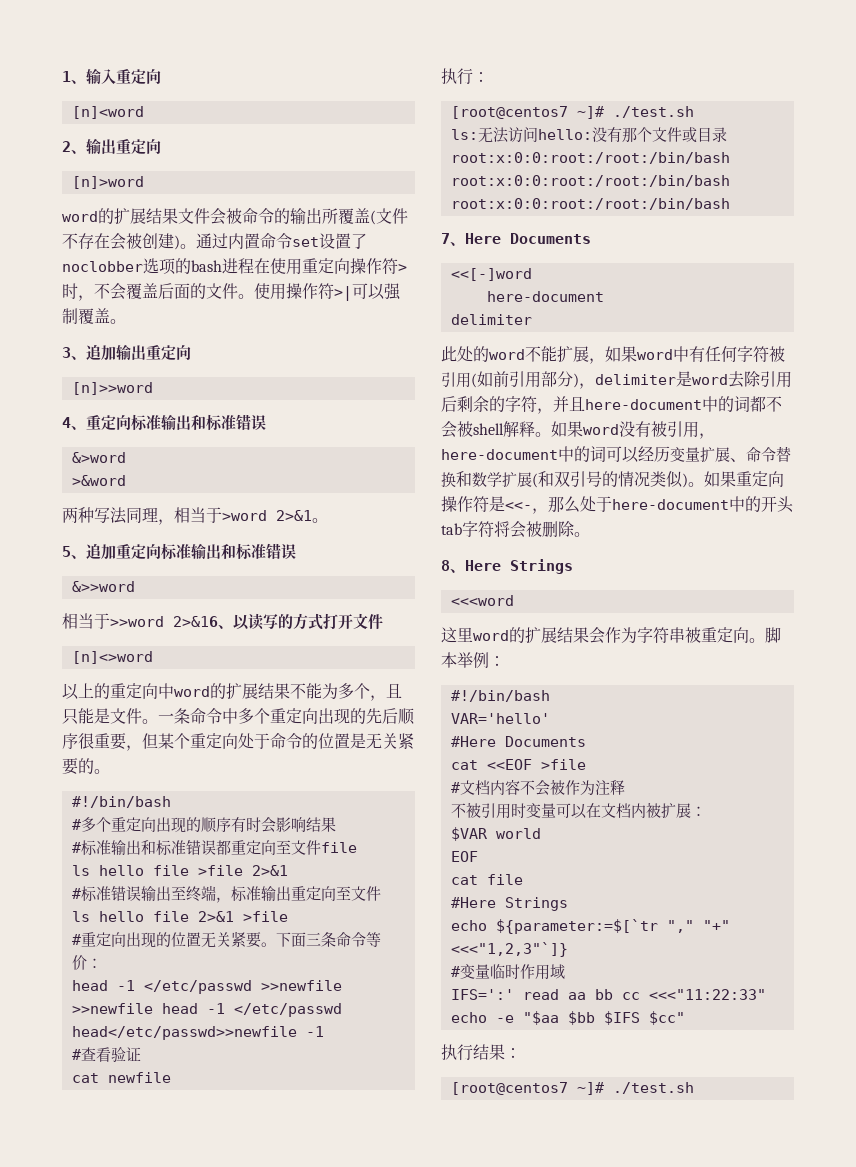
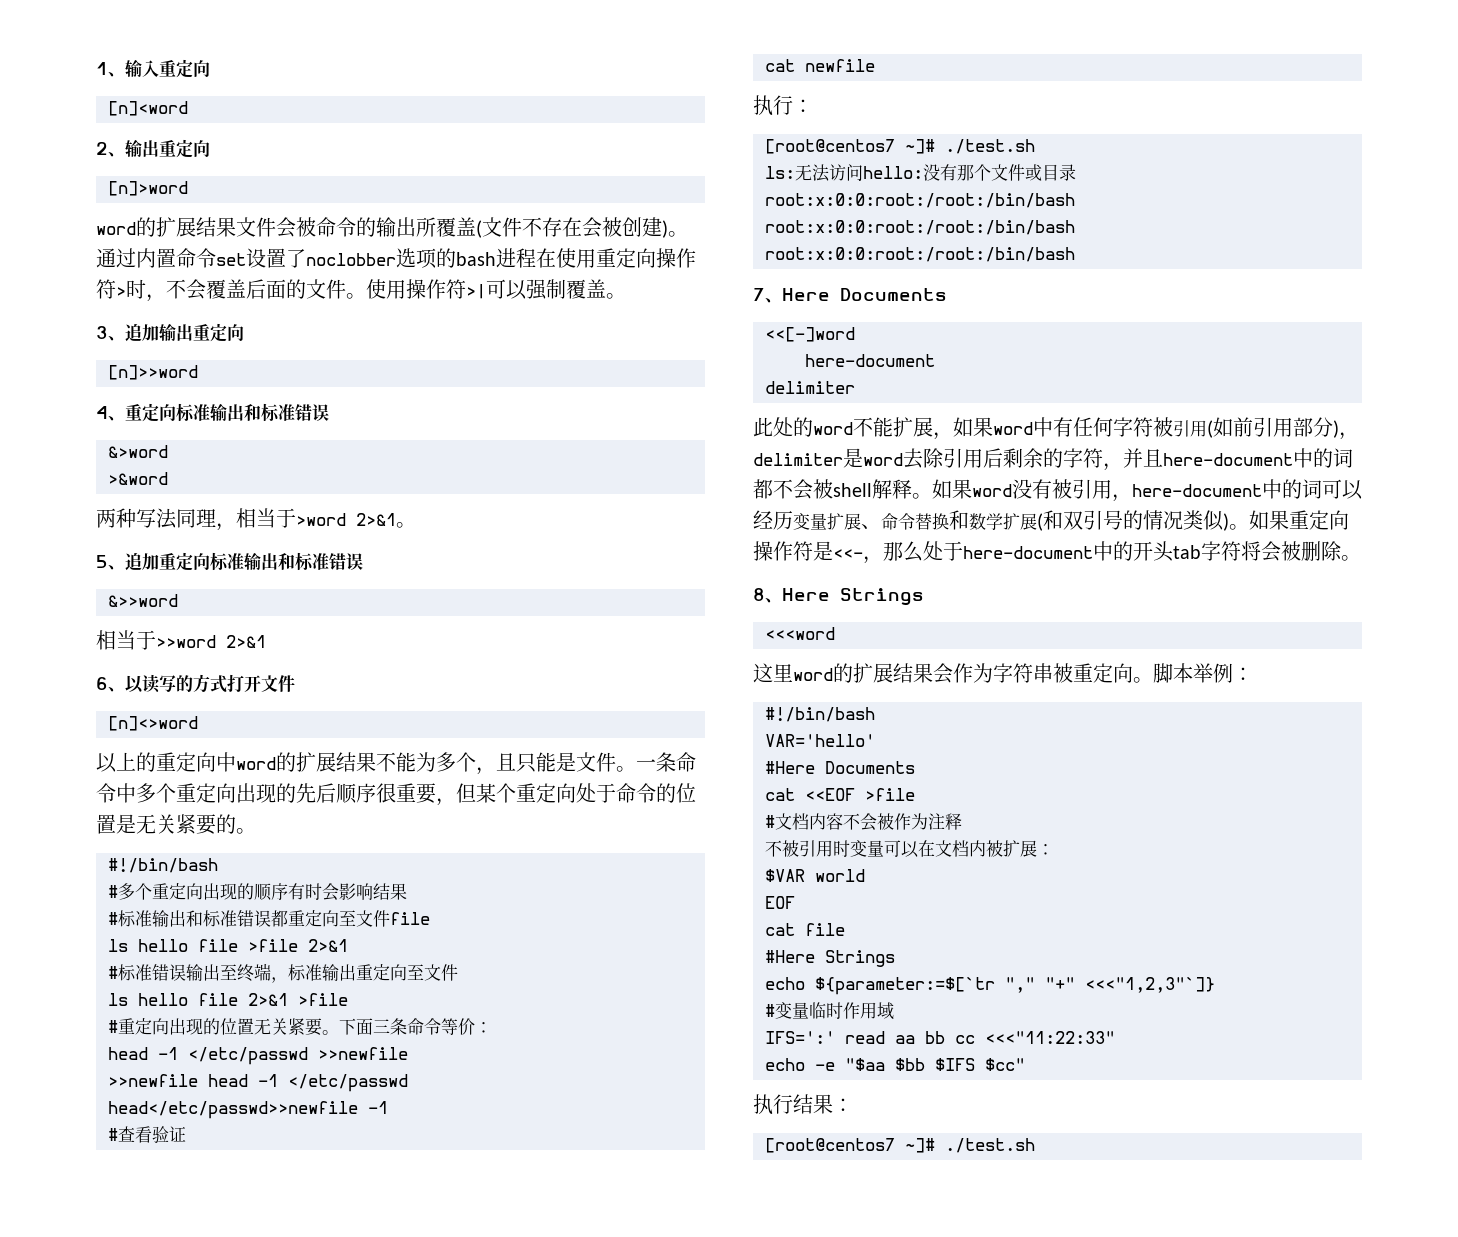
- 相当于>>word 2>&16、以读写的方式打开文件
+ 相当于>>word 2>&1
+ 6、以读写的方式打开文件

